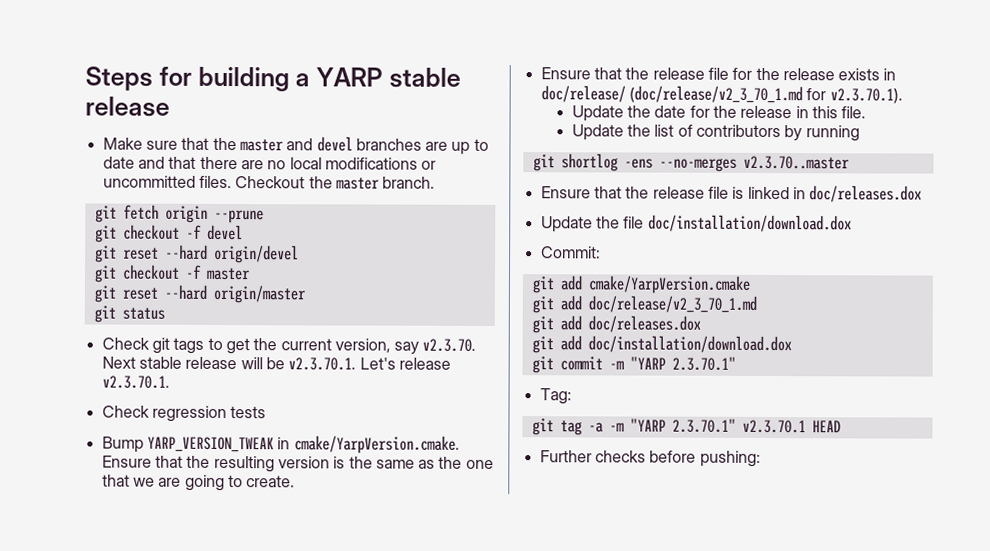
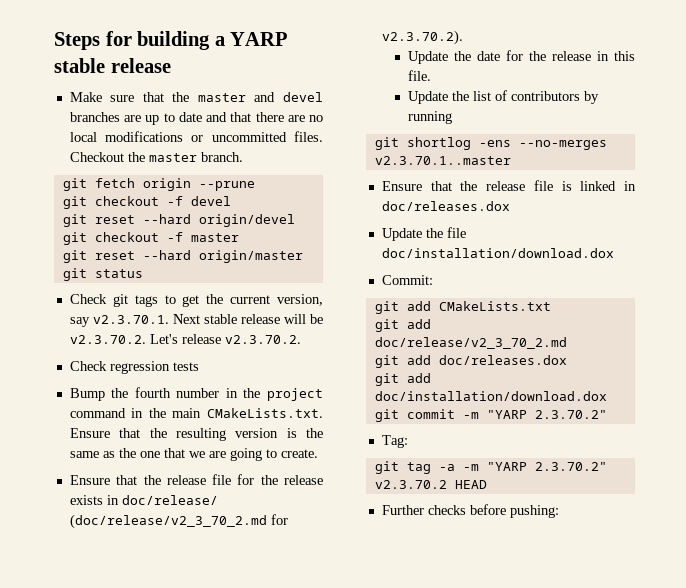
- Check git tags to get the current version, say v2.3.70. Next stable release will be v2.3.70.1. Let's release v2.3.70.1.
+ Check git tags to get the current version, say v2.3.70.1. Next stable release will be v2.3.70.2. Let's release v2.3.70.2.
- Bump YARP_VERSION_TWEAK in cmake/YarpVersion.cmake. Ensure that the resulting version is the same as the one that we are going to create.
+ Bump the fourth number in the project command in the main CMakeLists.txt. Ensure that the resulting version is the same as the one that we are going to create.
- Ensure that the release file for the release exists in doc/release/ (doc/release/v2_3_70_1.md for v2.3.70.1).
+ Ensure that the release file for the release exists in doc/release/ (doc/release/v2_3_70_2.md for v2.3.70.2).
- git shortlog -ens --no-merges v2.3.70..master
+ git shortlog -ens --no-merges v2.3.70.1..master
- git add cmake/YarpVersion.cmake
- git add doc/release/v2_3_70_1.md
+ git add CMakeLists.txt
+ git add doc/release/v2_3_70_2.md
- git commit -m "YARP 2.3.70.1"
+ git commit -m "YARP 2.3.70.2"
- git tag -a -m "YARP 2.3.70.1" v2.3.70.1 HEAD
+ git tag -a -m "YARP 2.3.70.2" v2.3.70.2 HEAD

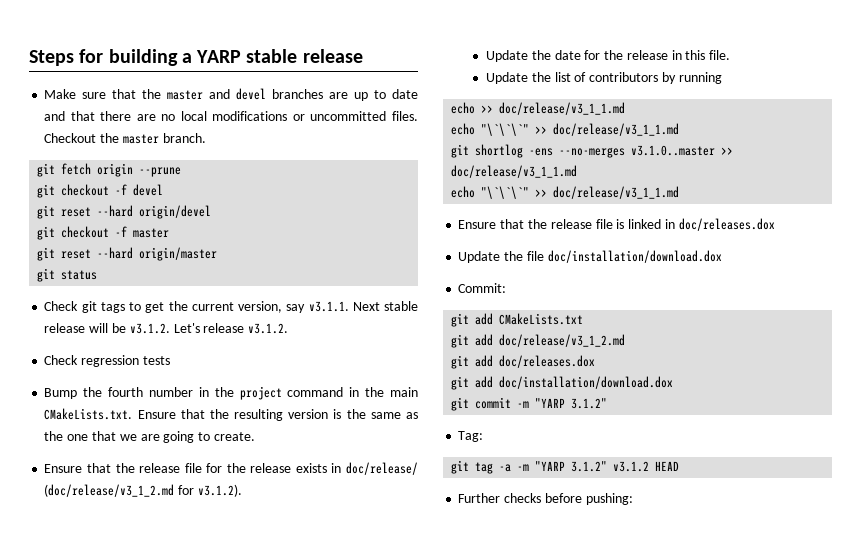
- Check git tags to get the current version, say v2.3.70.1. Next stable release will be v2.3.70.2. Let's release v2.3.70.2.
+ Check git tags to get the current version, say v3.1.1. Next stable release will be v3.1.2. Let's release v3.1.2.
- Ensure that the release file for the release exists in doc/release/ (doc/release/v2_3_70_2.md for v2.3.70.2).
+ Ensure that the release file for the release exists in doc/release/ (doc/release/v3_1_2.md for v3.1.2).
- git shortlog -ens --no-merges v2.3.70.1..master
+ echo >> doc/release/v3_1_1.md
+ echo "\`\`\`" >> doc/release/v3_1_1.md
+ git shortlog -ens --no-merges v3.1.0..master >> doc/release/v3_1_1.md
+ echo "\`\`\`" >> doc/release/v3_1_1.md
- git add doc/release/v2_3_70_2.md
+ git add doc/release/v3_1_2.md
- git commit -m "YARP 2.3.70.2"
+ git commit -m "YARP 3.1.2"
- git tag -a -m "YARP 2.3.70.2" v2.3.70.2 HEAD
+ git tag -a -m "YARP 3.1.2" v3.1.2 HEAD

